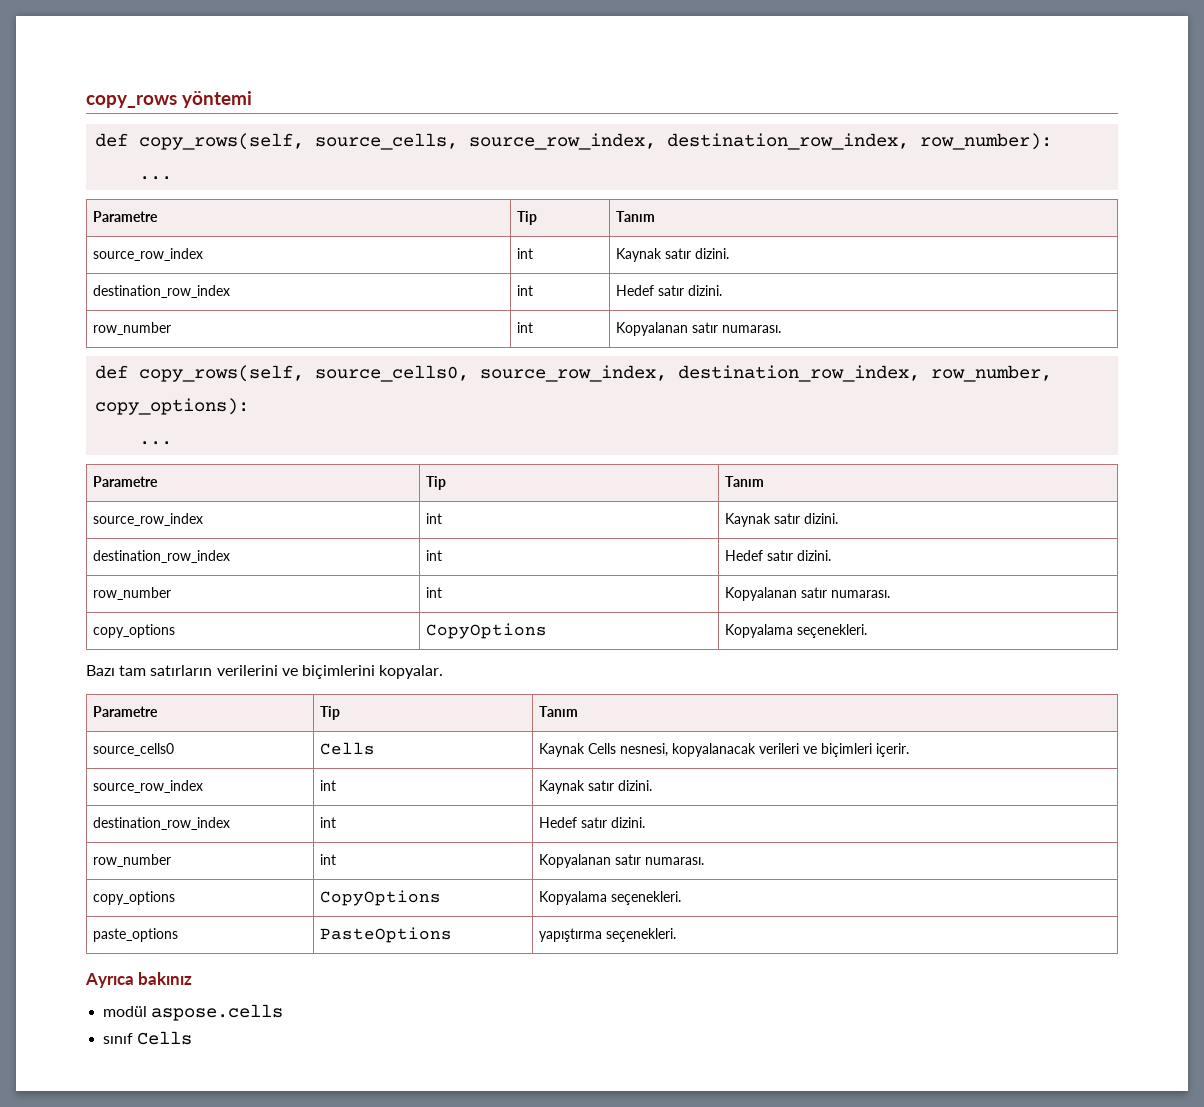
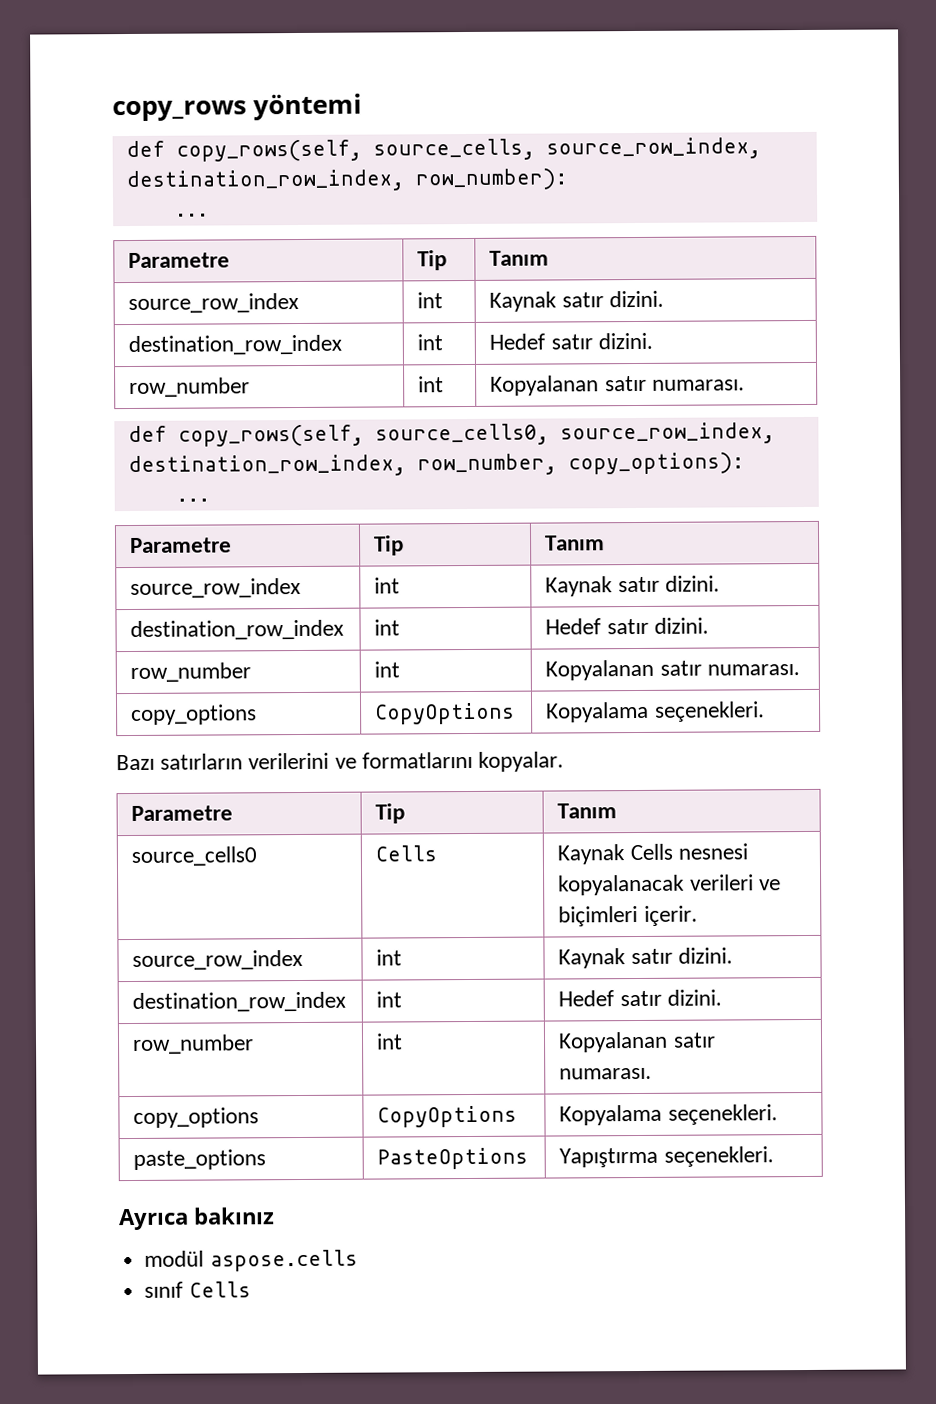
- Bazı tam satırların verilerini ve biçimlerini kopyalar.
+ Bazı satırların verilerini ve formatlarını kopyalar.
- source_cells0 | Cells | Kaynak Cells nesnesi, kopyalanacak verileri ve biçimleri içerir.
+ source_cells0 | Cells | Kaynak Cells nesnesi kopyalanacak verileri ve biçimleri içerir.
- paste_options | PasteOptions | yapıştırma seçenekleri.
+ paste_options | PasteOptions | Yapıştırma seçenekleri.

